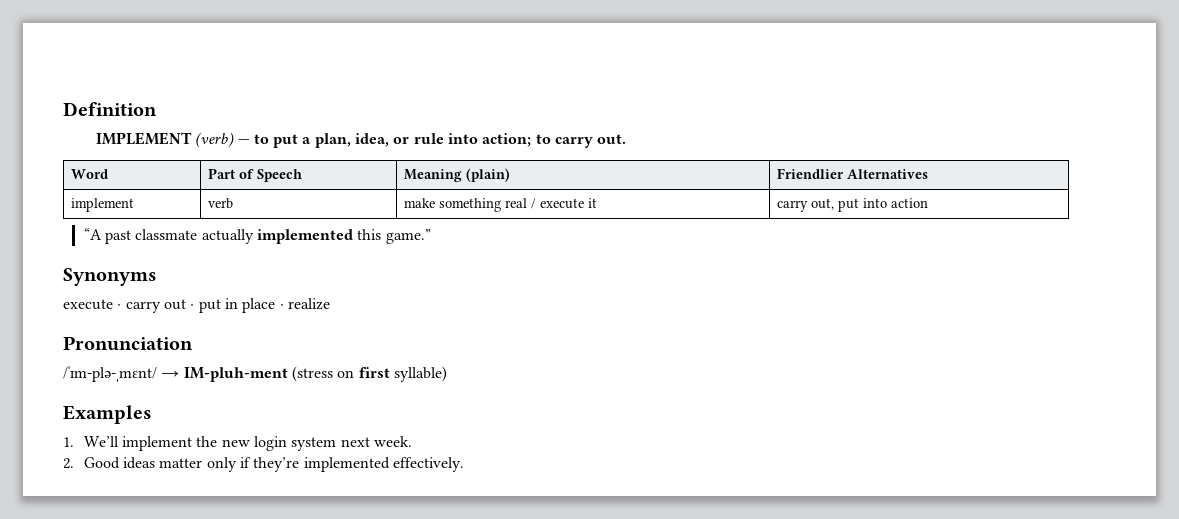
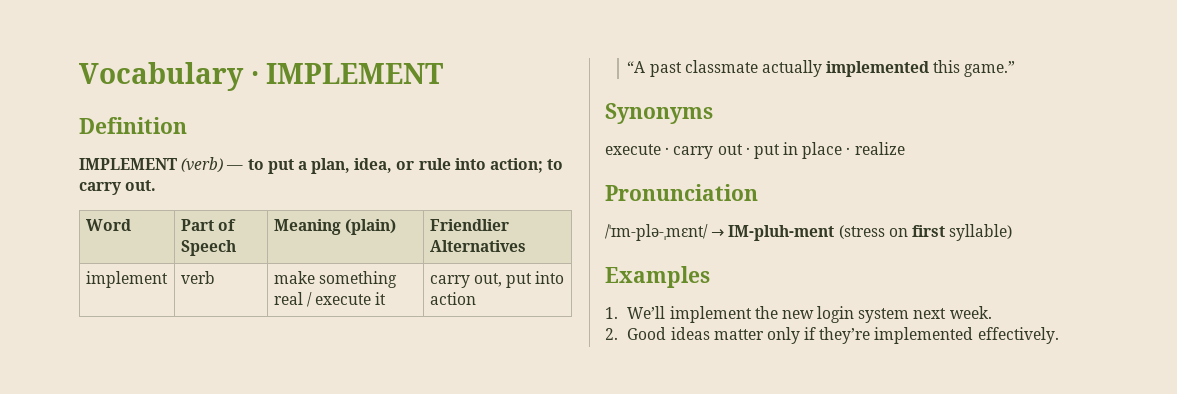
+ Vocabulary · IMPLEMENT

